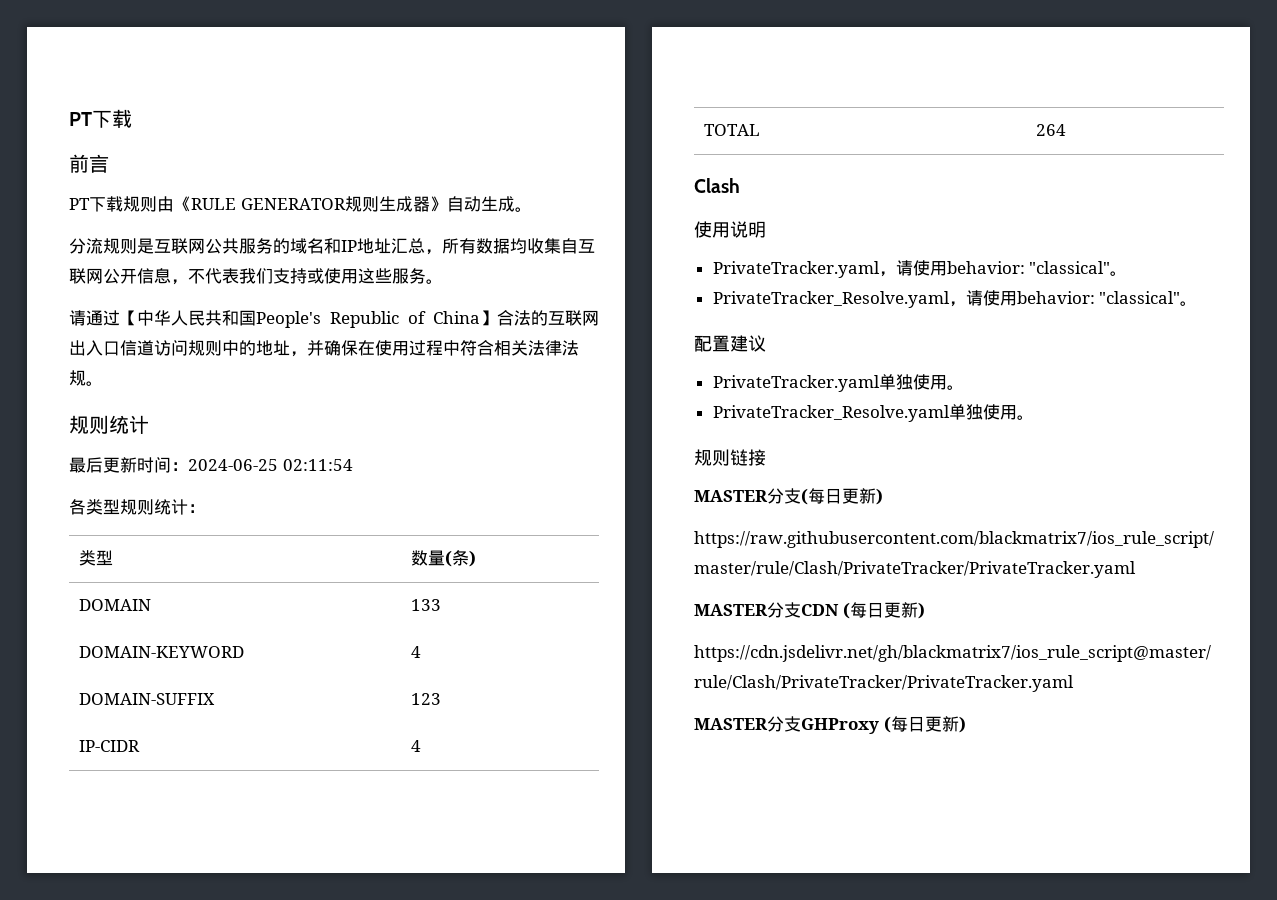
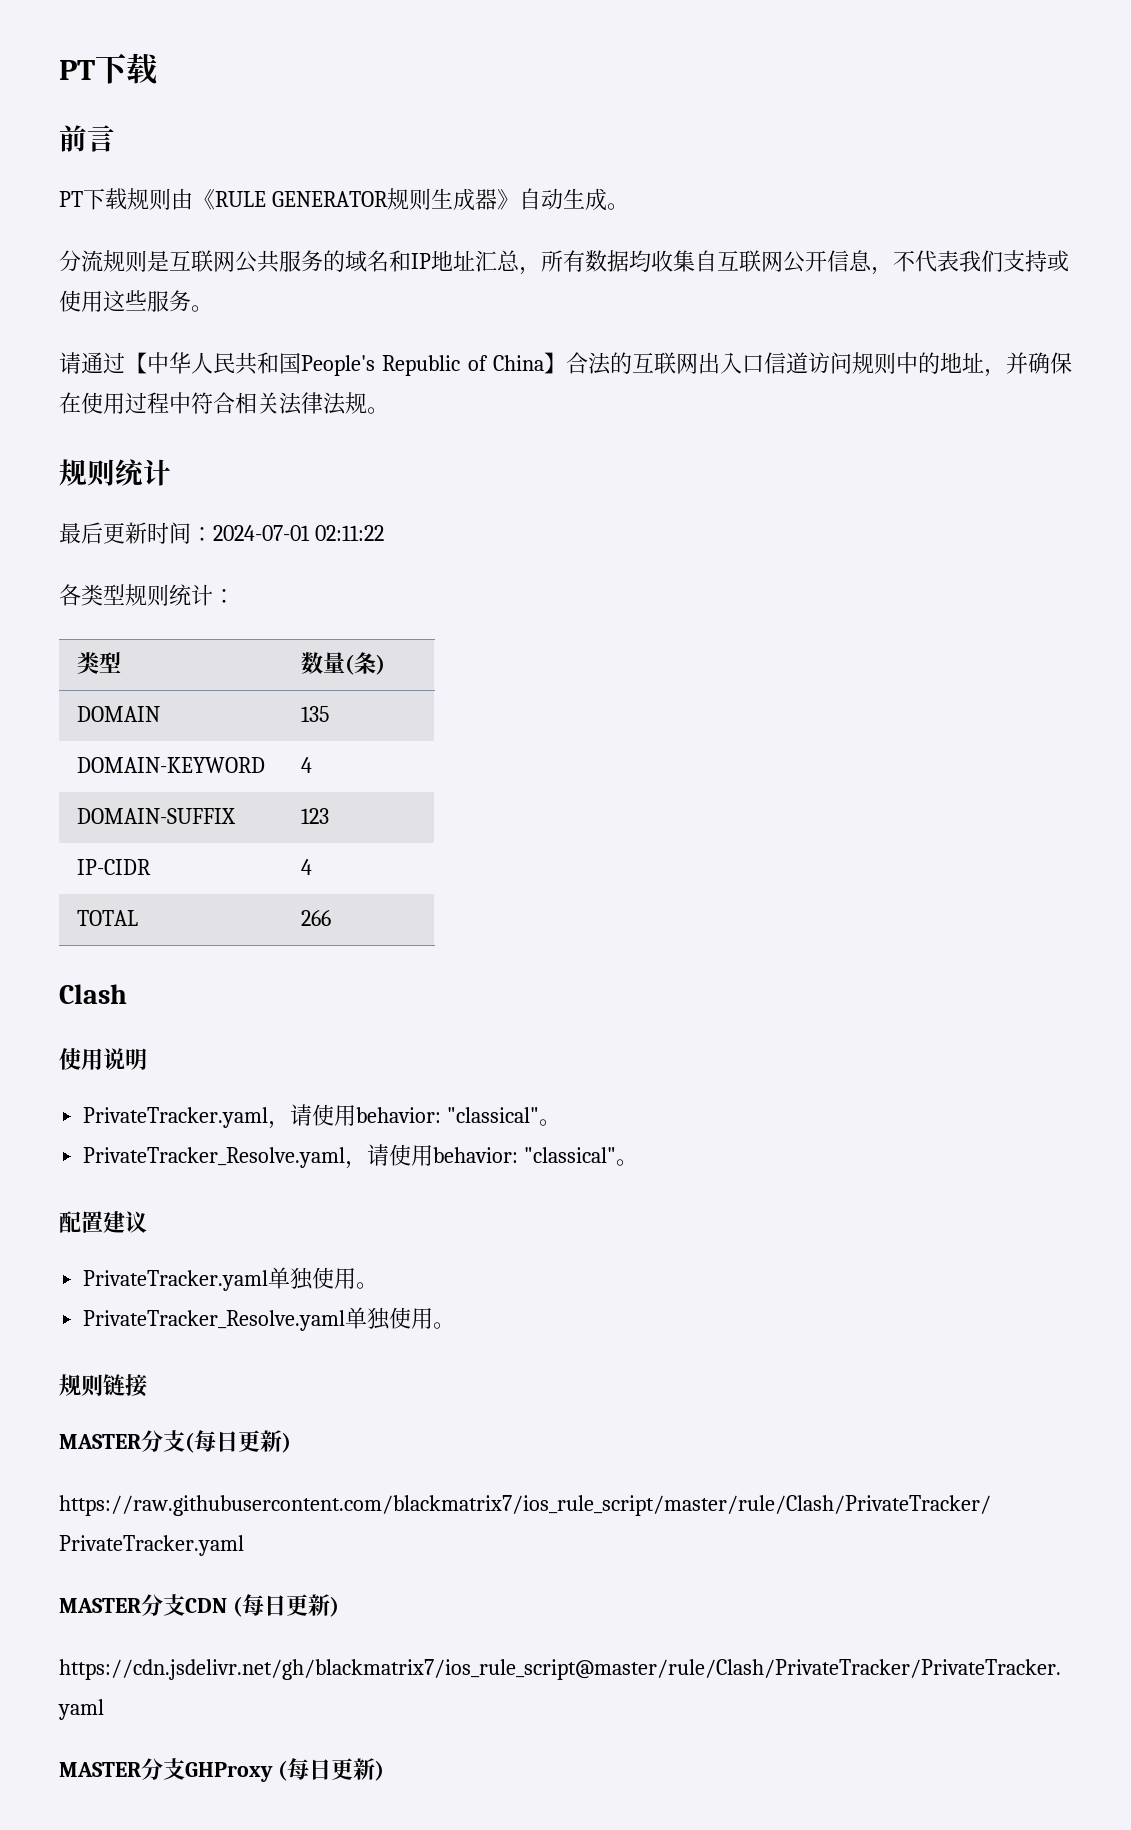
- 最后更新时间：2024-06-25 02:11:54
+ 最后更新时间：2024-07-01 02:11:22
- DOMAIN | 133
+ DOMAIN | 135
- TOTAL | 264
+ TOTAL | 266

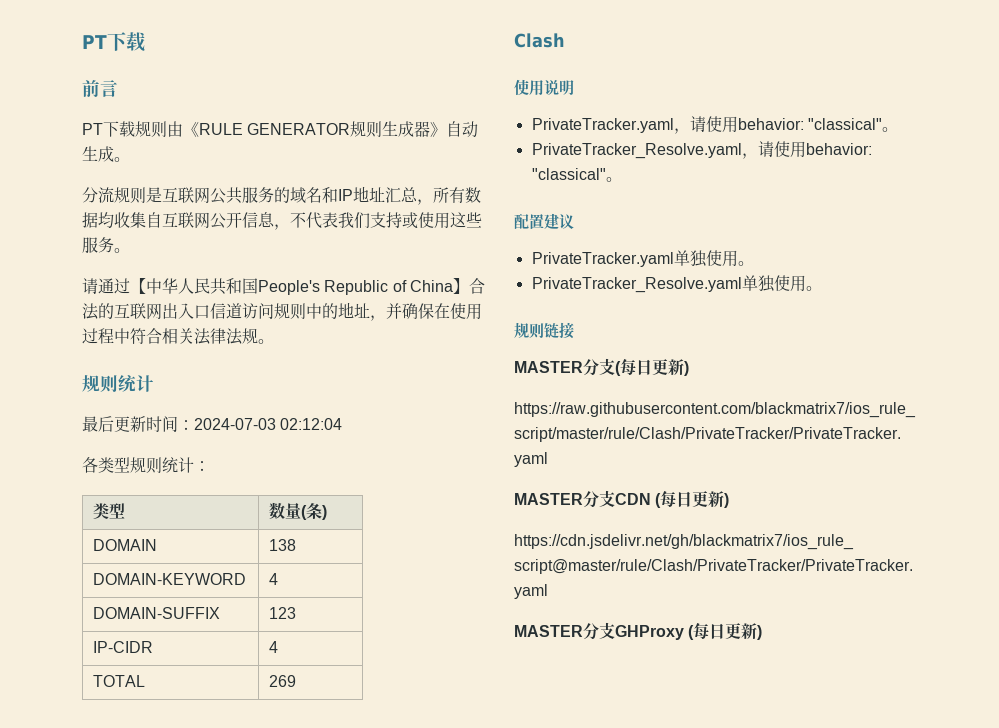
- 最后更新时间：2024-07-01 02:11:22
+ 最后更新时间：2024-07-03 02:12:04
- DOMAIN | 135
+ DOMAIN | 138
- TOTAL | 266
+ TOTAL | 269

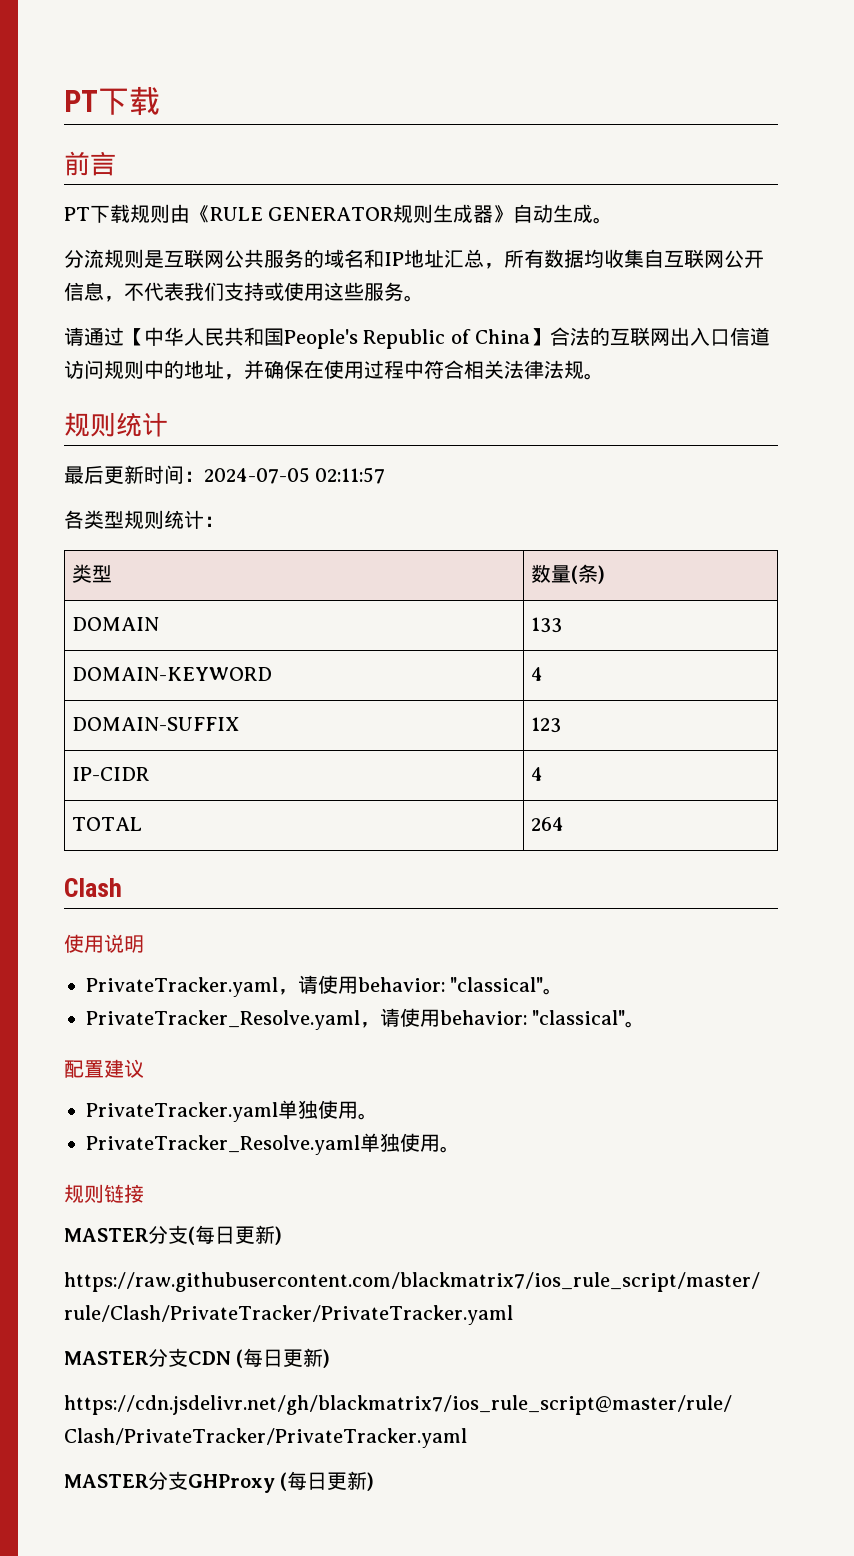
- 最后更新时间：2024-07-03 02:12:04
+ 最后更新时间：2024-07-05 02:11:57
- DOMAIN | 138
+ DOMAIN | 133
- TOTAL | 269
+ TOTAL | 264

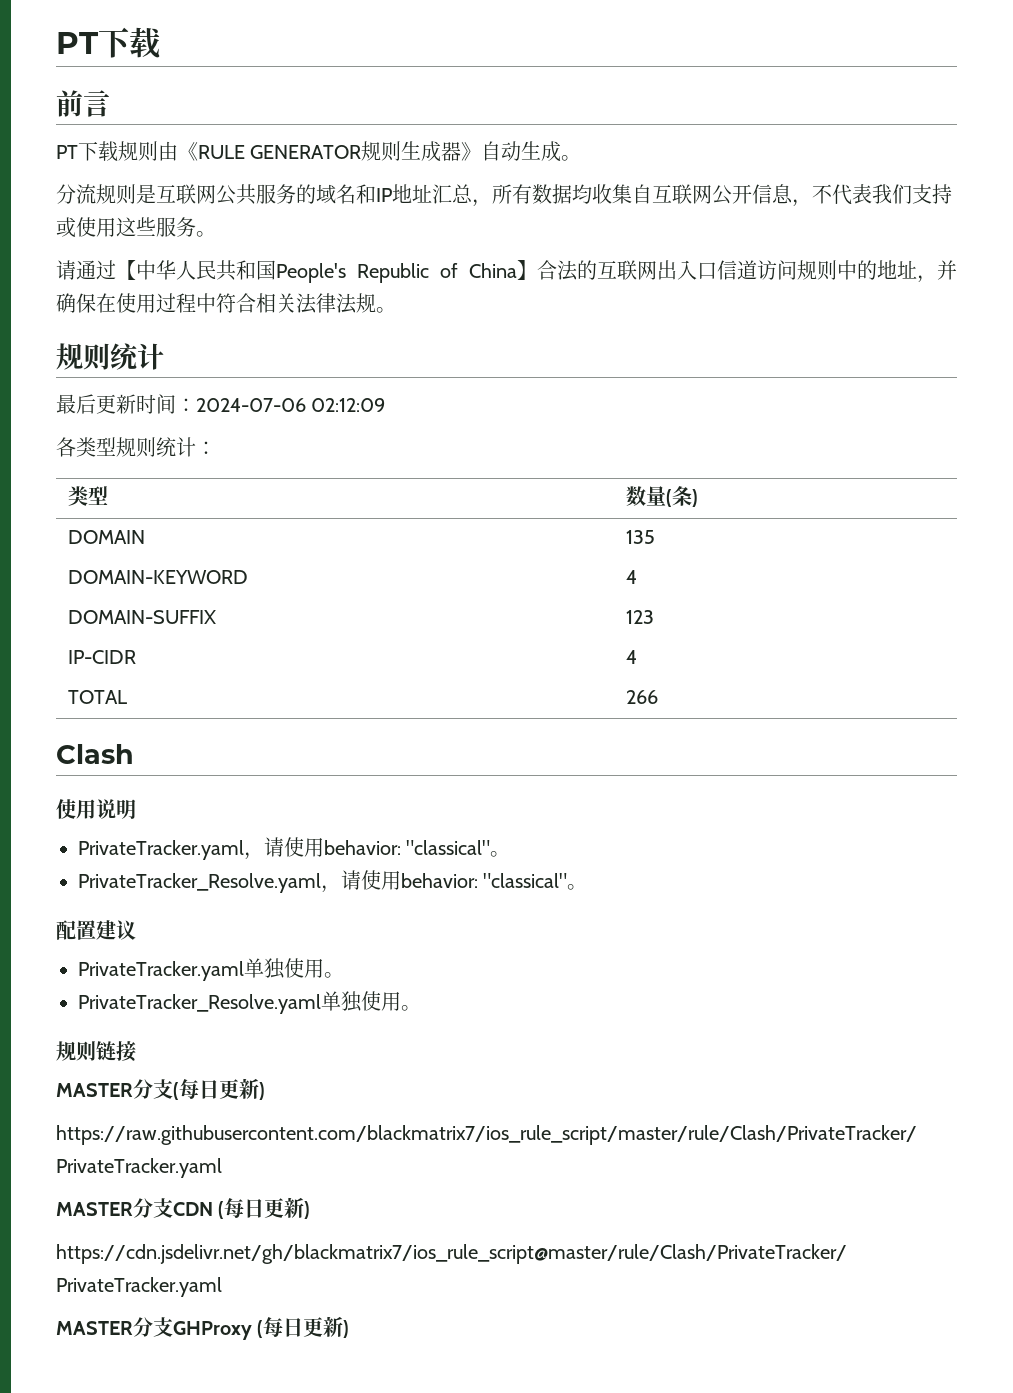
- 最后更新时间：2024-07-05 02:11:57
+ 最后更新时间：2024-07-06 02:12:09
- DOMAIN | 133
+ DOMAIN | 135
- TOTAL | 264
+ TOTAL | 266

